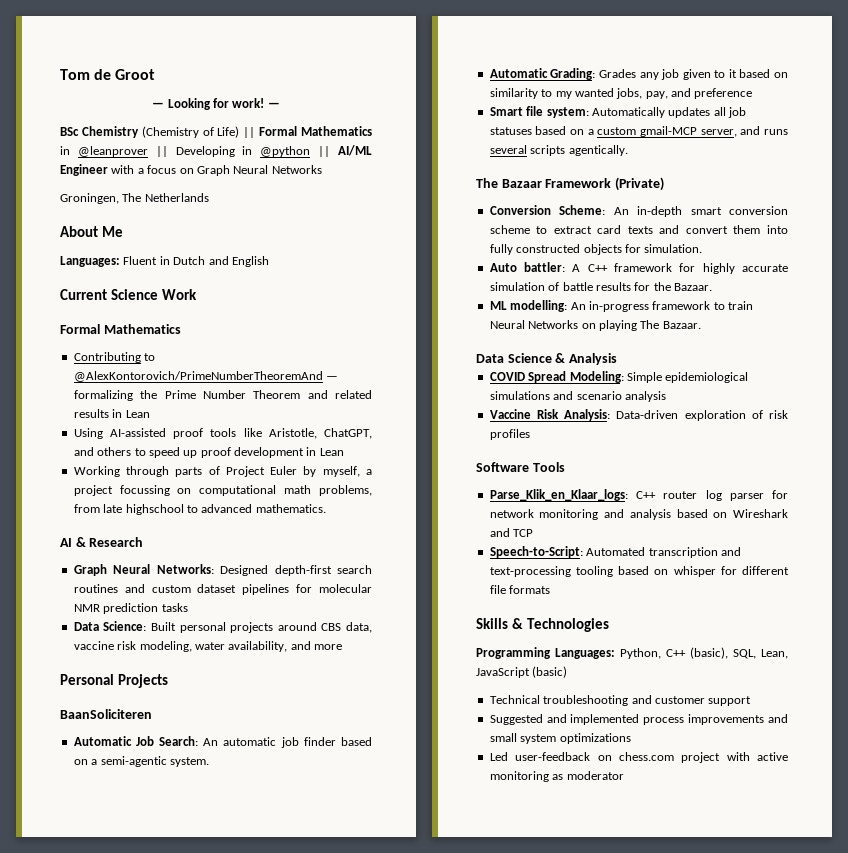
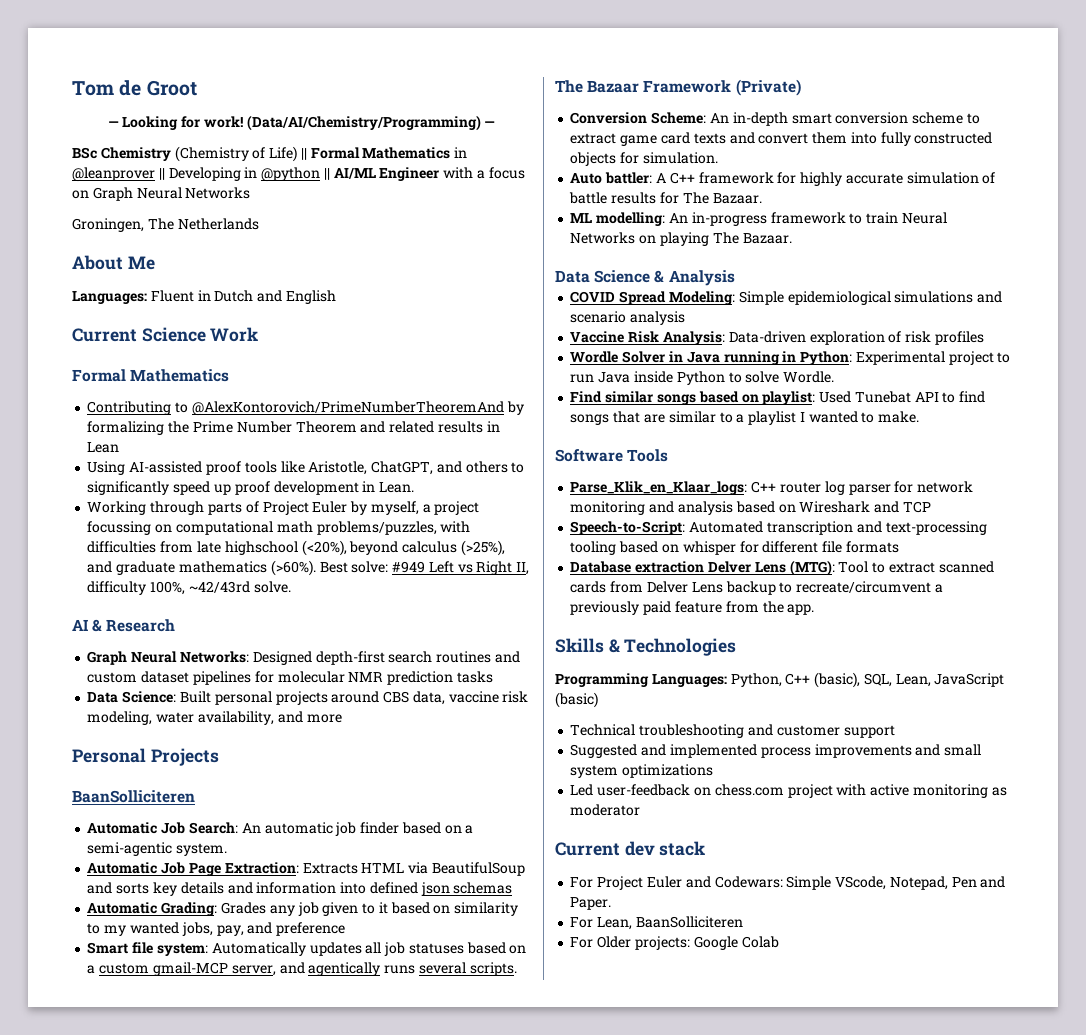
- — Looking for work! —
+ — Looking for work! (Data/AI/Chemistry/Programming) —
- Contributing to @AlexKontorovich/PrimeNumberTheoremAnd — formalizing the Prime Number Theorem and related results in Lean
+ Contributing to @AlexKontorovich/PrimeNumberTheoremAnd by formalizing the Prime Number Theorem and related results in Lean
- Using AI-assisted proof tools like Aristotle, ChatGPT, and others to speed up proof development in Lean
+ Using AI-assisted proof tools like Aristotle, ChatGPT, and others to significantly speed up proof development in Lean.
- Working through parts of Project Euler by myself, a project focussing on computational math problems, from late highschool to advanced mathematics.
+ Working through parts of Project Euler by myself, a project focussing on computational math problems/puzzles, with difficulties from late highschool (<20%), beyond calculus (>25%), and graduate mathematics (>60%). Best solve: #949 Left vs Right II, difficulty 100%, ~42/43rd solve.
  Personal Projects
- BaanSoliciteren
+ BaanSolliciteren
+ Automatic Job Page Extraction: Extracts HTML via BeautifulSoup and sorts key details and information into defined json schemas
- Smart file system: Automatically updates all job statuses based on a custom gmail-MCP server, and runs several scripts agentically.
+ Smart file system: Automatically updates all job statuses based on a custom gmail-MCP server, and agentically runs several scripts.
- Conversion Scheme: An in-depth smart conversion scheme to extract card texts and convert them into fully constructed objects for simulation.
+ Conversion Scheme: An in-depth smart conversion scheme to extract game card texts and convert them into fully constructed objects for simulation.
- Auto battler: A C++ framework for highly accurate simulation of battle results for the Bazaar.
+ Auto battler: A C++ framework for highly accurate simulation of battle results for The Bazaar.
+ Wordle Solver in Java running in Python: Experimental project to run Java inside Python to solve Wordle.
+ Find similar songs based on playlist: Used Tunebat API to find songs that are similar to a playlist I wanted to make.
+ Database extraction Delver Lens (MTG): Tool to extract scanned cards from Delver Lens backup to recreate/circumvent a previously paid feature from the app.
+ Current dev stack
+ For Project Euler and Codewars: Simple VScode, Notepad, Pen and Paper.
+ For Lean, BaanSolliciteren
+ For Older projects: Google Colab

